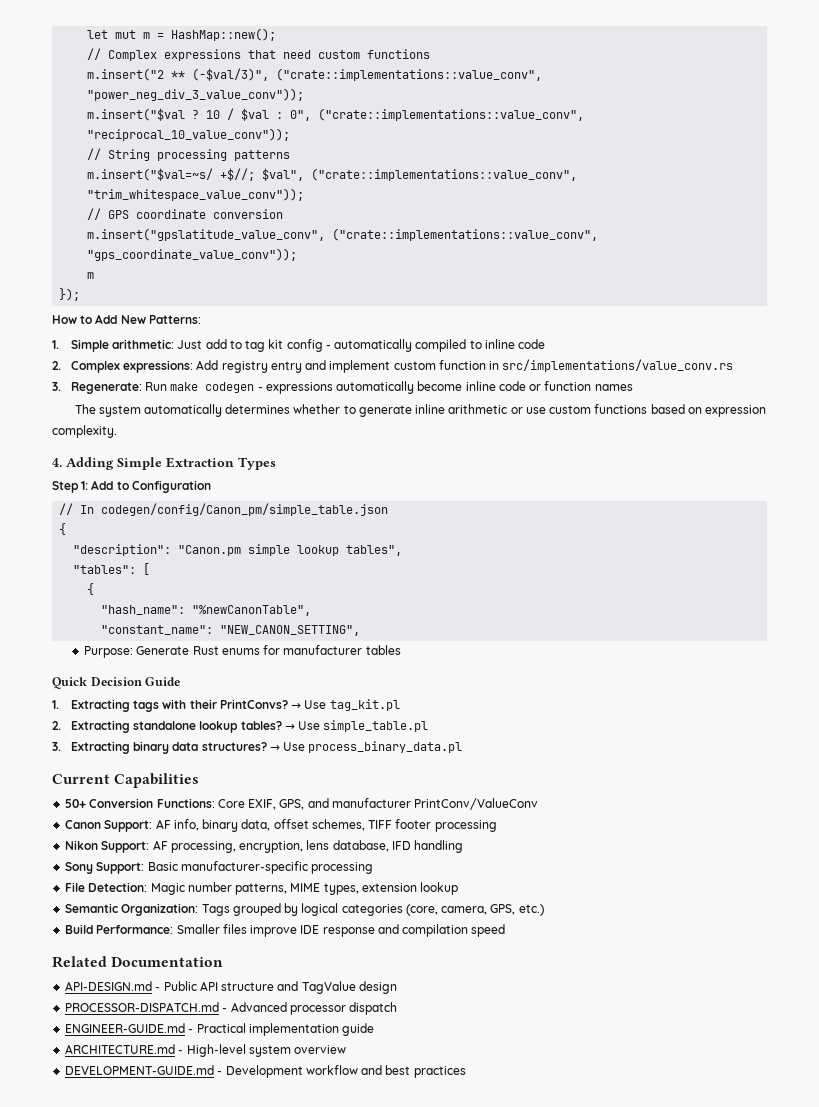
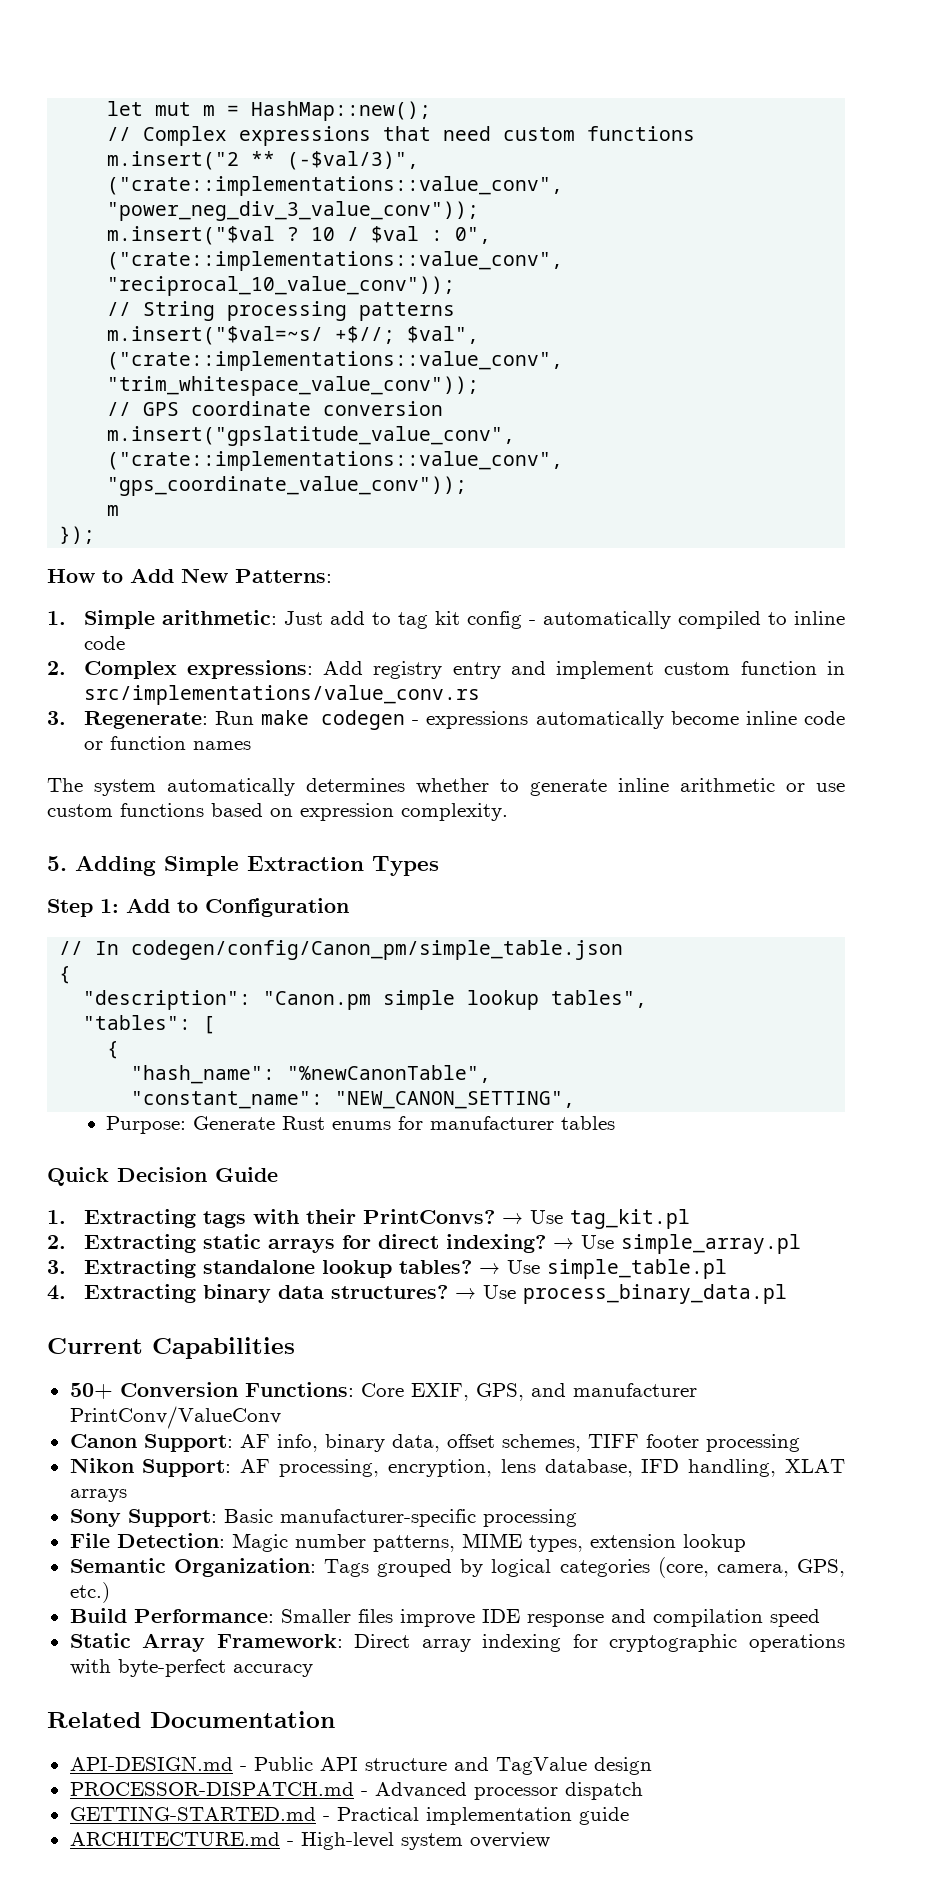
- 4. Adding Simple Extraction Types
+ 5. Adding Simple Extraction Types
- 2. Extracting standalone lookup tables?
+ 2. Extracting static arrays for direct indexing? → Use simple_array.pl
+ 3. Extracting standalone lookup tables?
- 3. Extracting binary data structures?
+ 4. Extracting binary data structures?
- Nikon Support: AF processing, encryption, lens database, IFD handling
+ Nikon Support: AF processing, encryption, lens database, IFD handling, XLAT arrays
+ Static Array Framework: Direct array indexing for cryptographic operations with byte-perfect accuracy
- ENGINEER-GUIDE.md - Practical implementation guide
+ GETTING-STARTED.md - Practical implementation guide
- DEVELOPMENT-GUIDE.md - Development workflow and best practices

